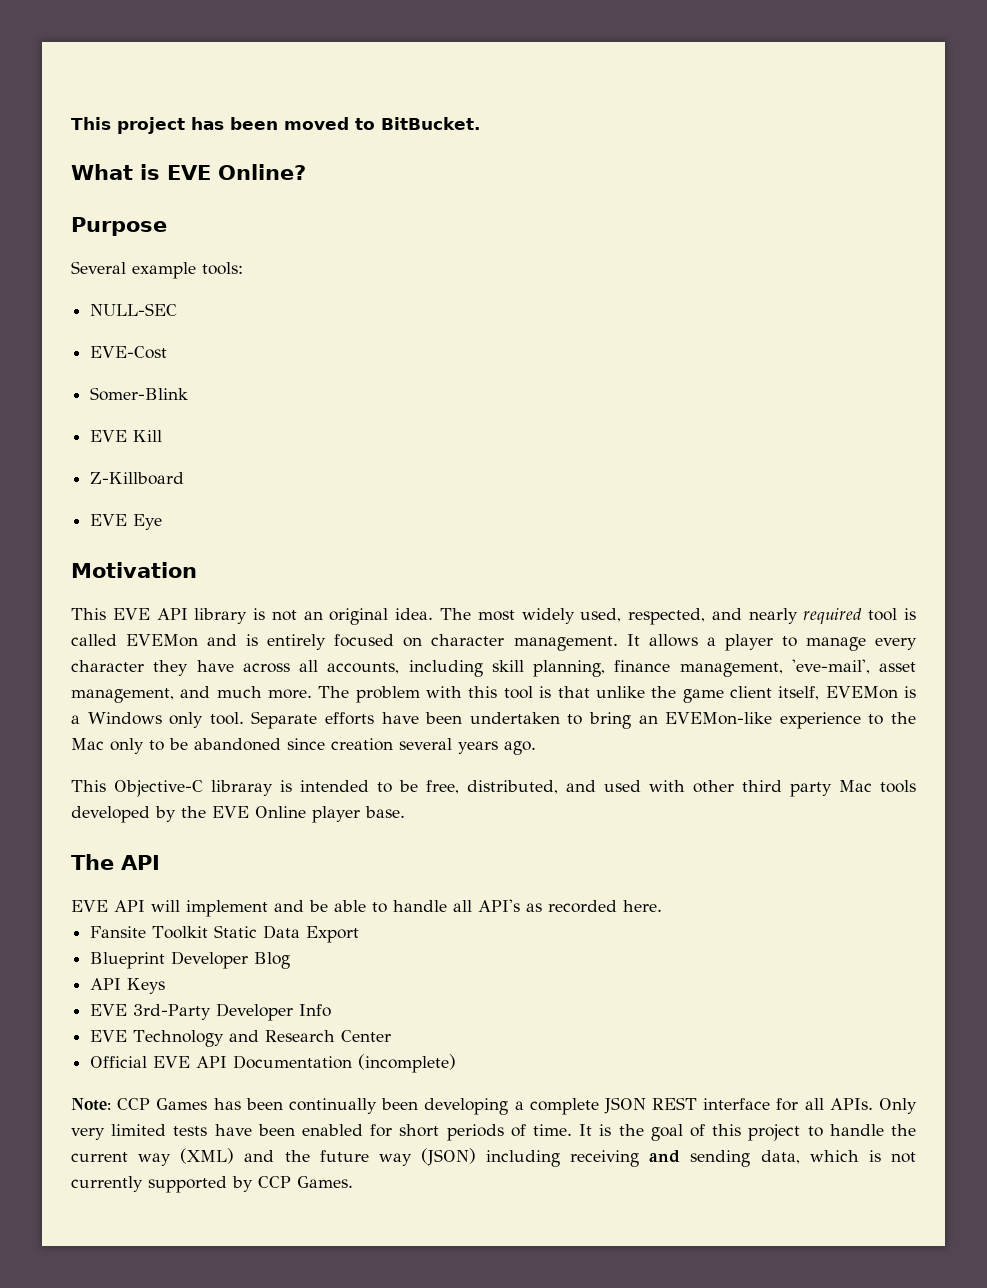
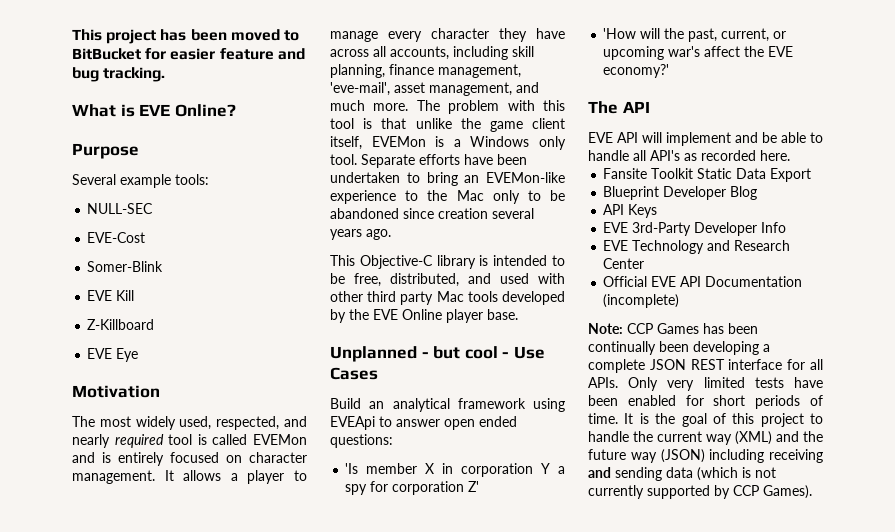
- This project has been moved to BitBucket.
+ This project has been moved to BitBucket for easier feature and bug tracking.
- This EVE API library is not an original idea.
- This Objective-C libraray is intended to be free, distributed, and used with other third party Mac tools developed by the EVE Online player base.
+ This Objective-C library is intended to be free, distributed, and used with other third party Mac tools developed by the EVE Online player base.
+ Unplanned - but cool - Use Cases
+ Build an analytical framework using EVEApi to answer open ended questions:
+ 'Is member X in corporation Y a spy for corporation Z'
+ 'How will the past, current, or upcoming war's affect the EVE economy?'
- It is the goal of this project to handle the current way (XML) and the future way (JSON) including receiving and sending data, which is not currently supported by CCP Games.
+ It is the goal of this project to handle the current way (XML) and the future way (JSON) including receiving and sending data (which is not currently supported by CCP Games).

